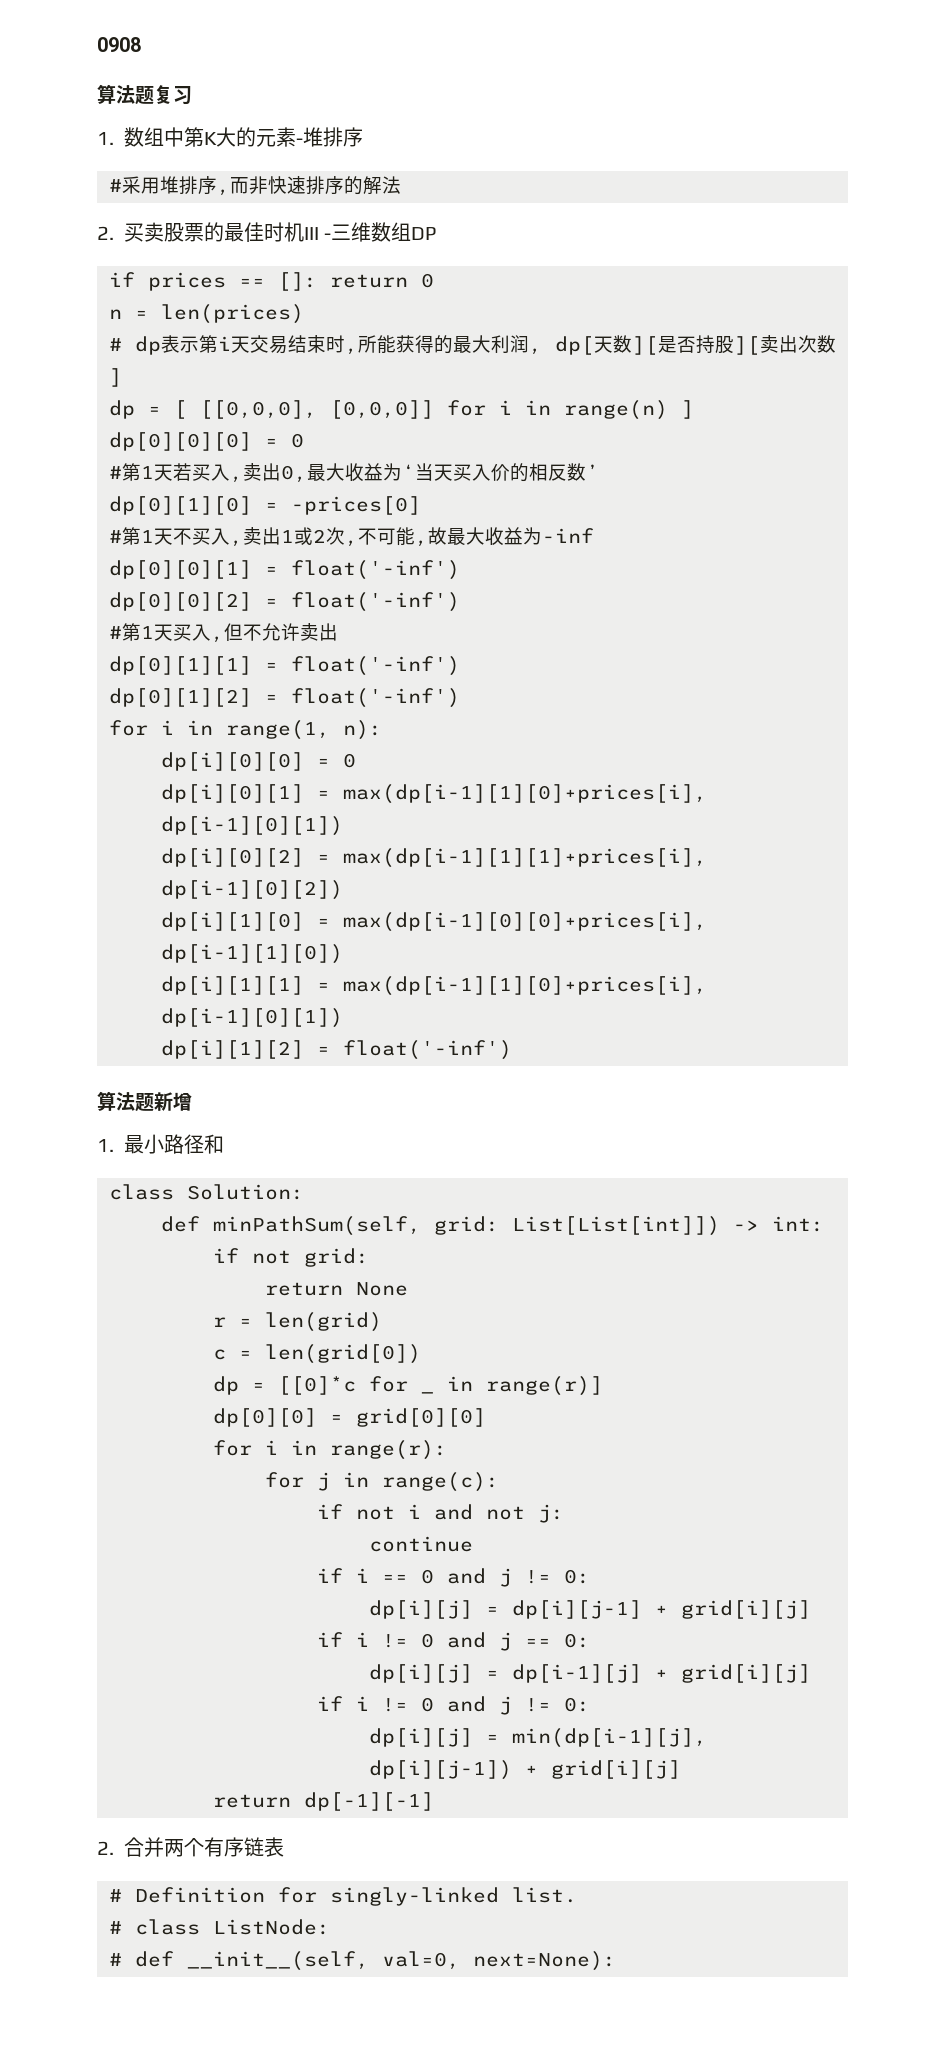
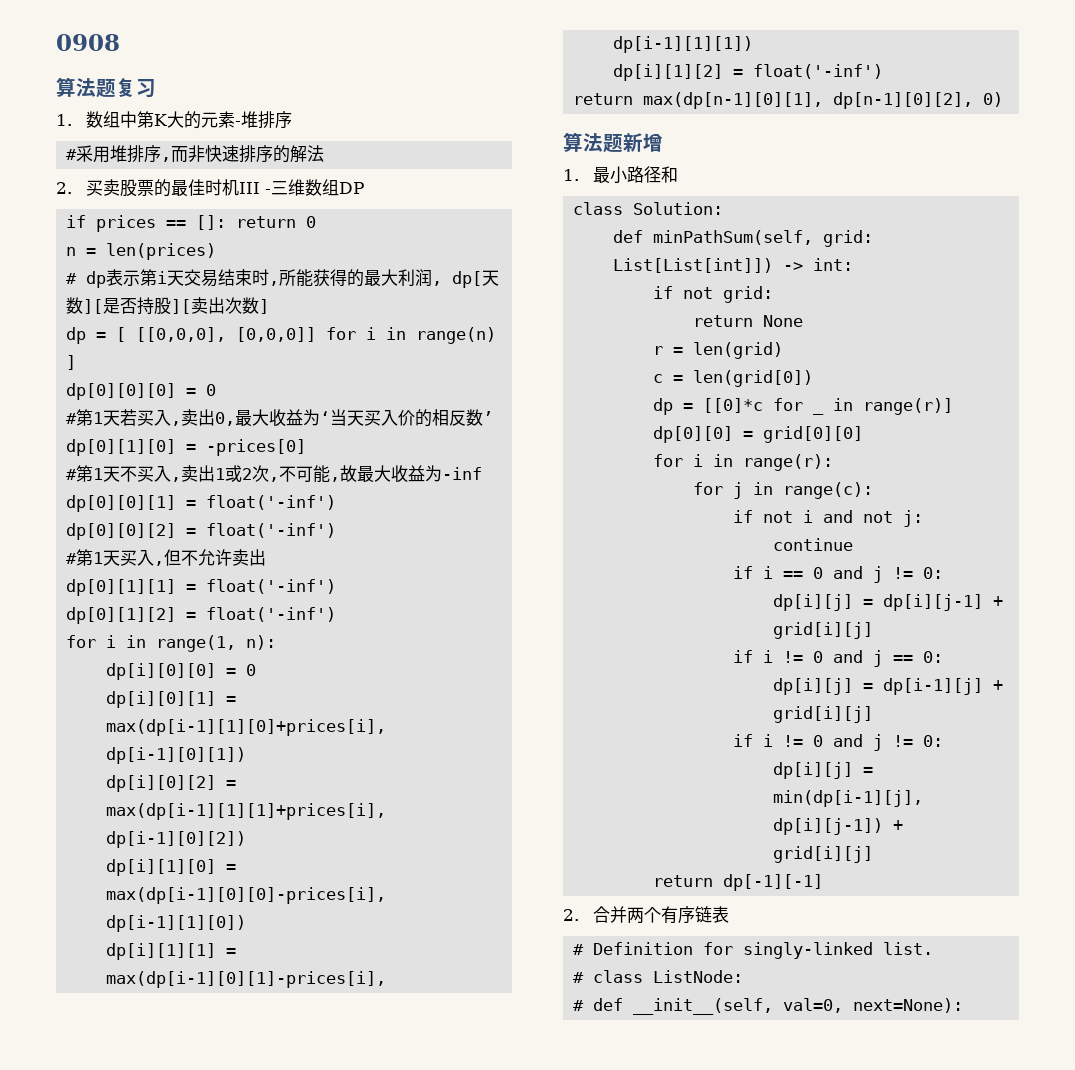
- dp[i][1][0] = max(dp[i-1][0][0]+prices[i], dp[i-1][1][0])
+ dp[i][1][0] = max(dp[i-1][0][0]-prices[i], dp[i-1][1][0])
- dp[i][1][1] = max(dp[i-1][1][0]+prices[i], dp[i-1][0][1])
+ dp[i][1][1] = max(dp[i-1][0][1]-prices[i], dp[i-1][1][1])
+ return max(dp[n-1][0][1], dp[n-1][0][2], 0)

